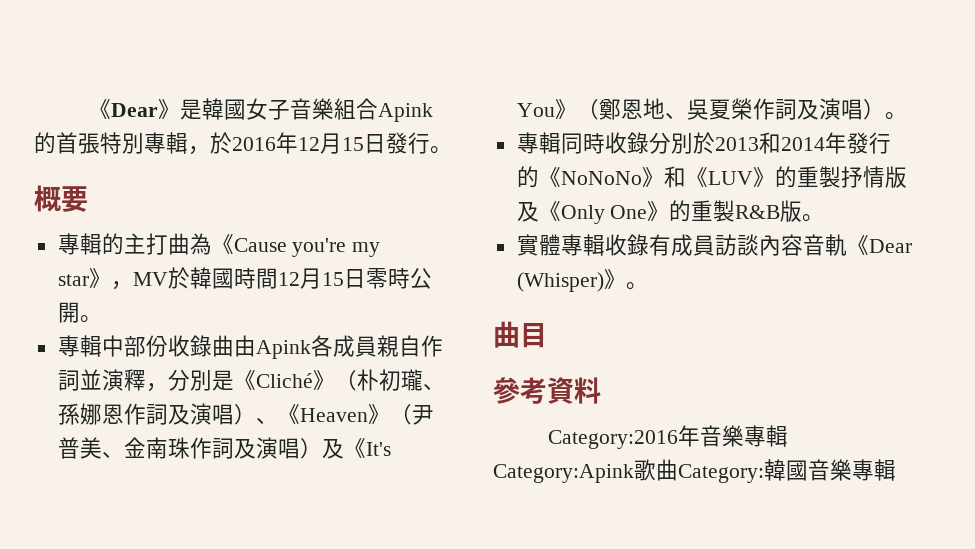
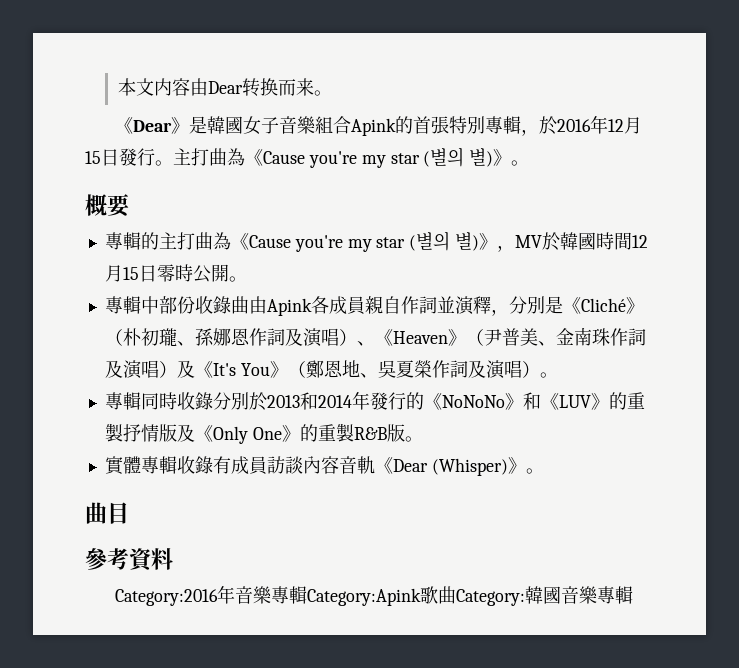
+ 本文内容由Dear转换而来。
+ 主打曲為《Cause you're my star (별의 별)》。
- 專輯的主打曲為《Cause you're my star》，MV於韓國時間12月15日零時公開。
+ 專輯的主打曲為《Cause you're my star (별의 별)》，MV於韓國時間12月15日零時公開。

